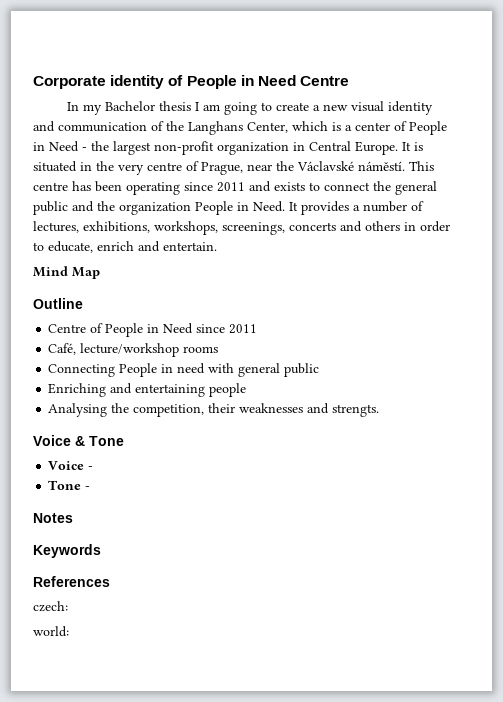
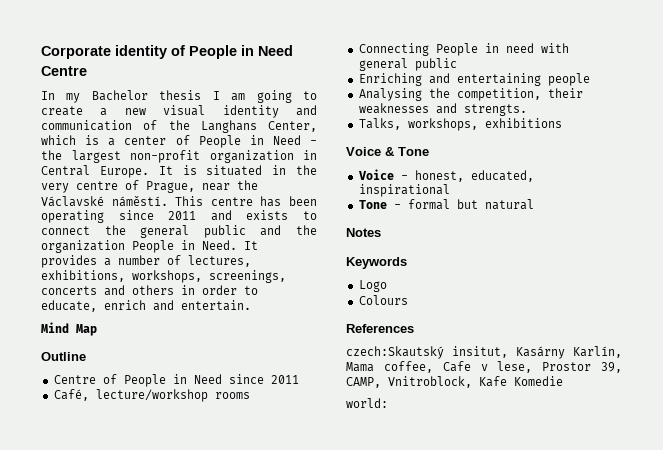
+ Talks, workshops, exhibitions
- Voice -
+ Voice - honest, educated, inspirational
- Tone -
+ Tone - formal but natural
+ Logo
+ Colours
- czech:
+ czech:Skautský insitut, Kasárny Karlín, Mama coffee, Cafe v lese, Prostor 39, CAMP, Vnitroblock, Kafe Komedie

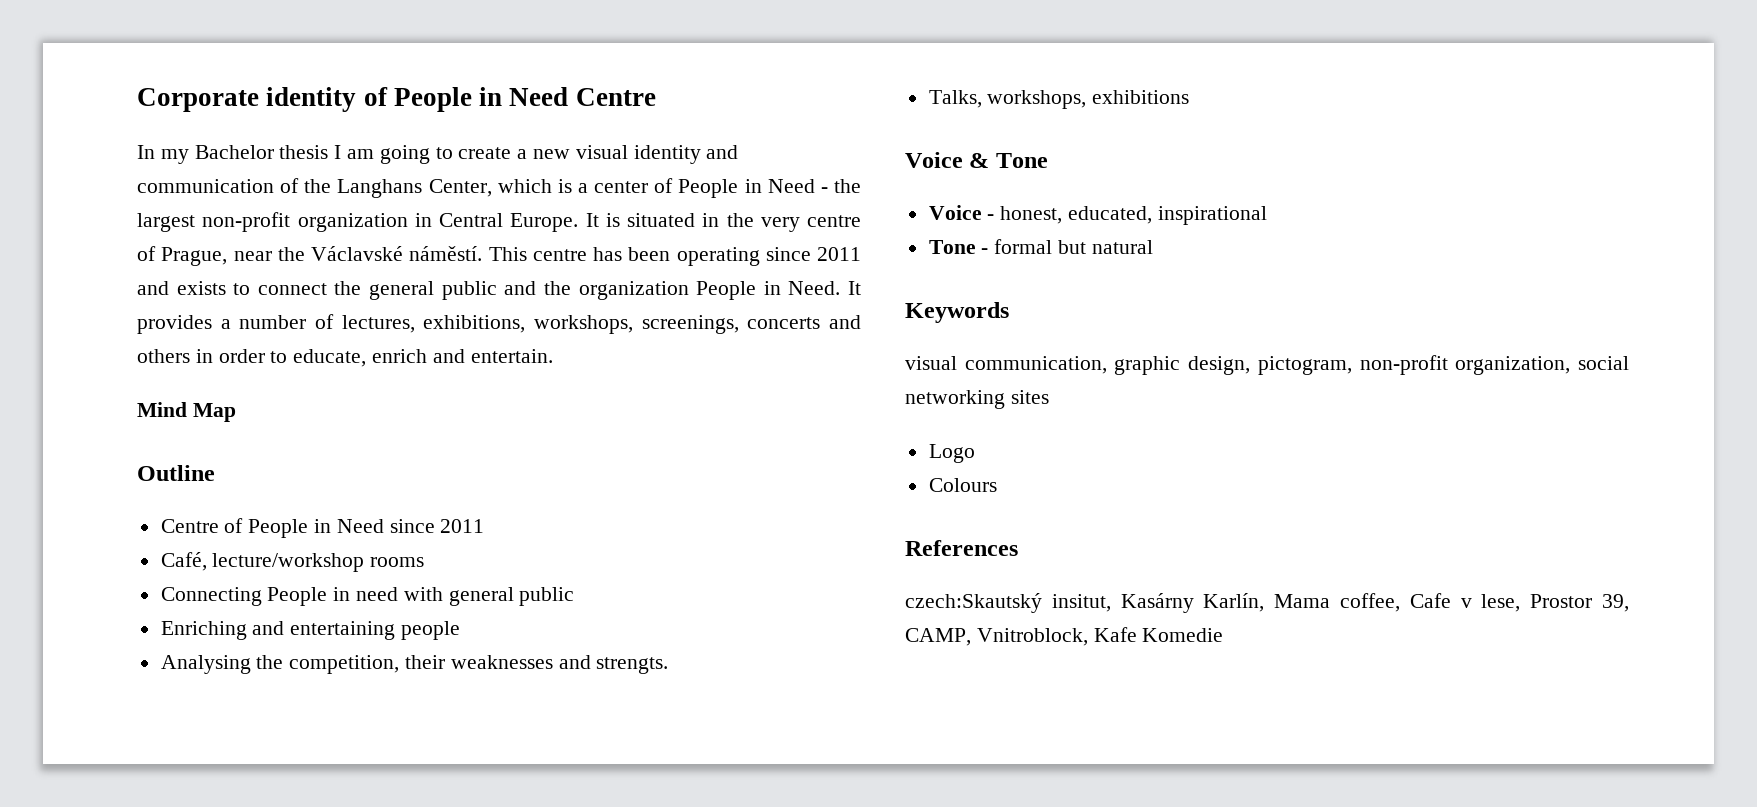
- Notes
  Keywords
+ visual communication, graphic design, pictogram, non-profit organization, social networking sites
- world:

